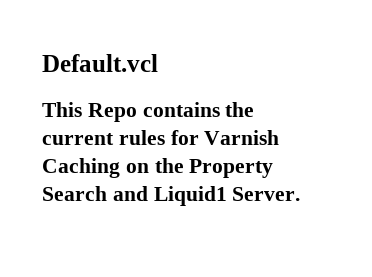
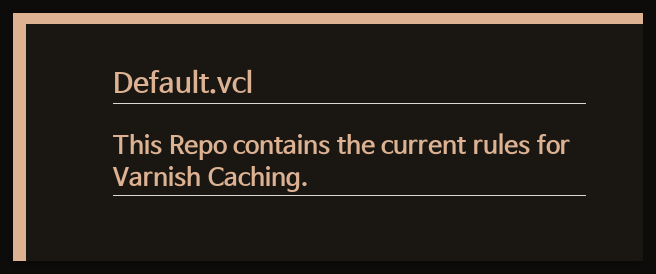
- This Repo contains the current rules for Varnish Caching on the Property Search and Liquid1 Server.
+ This Repo contains the current rules for Varnish Caching.

